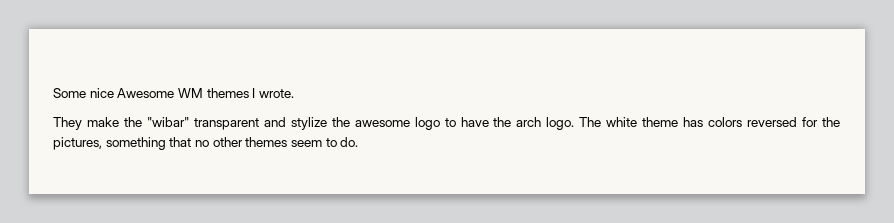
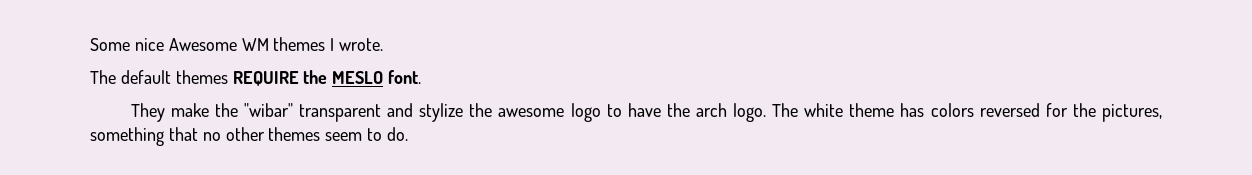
+ The default themes REQUIRE the MESLO font.

